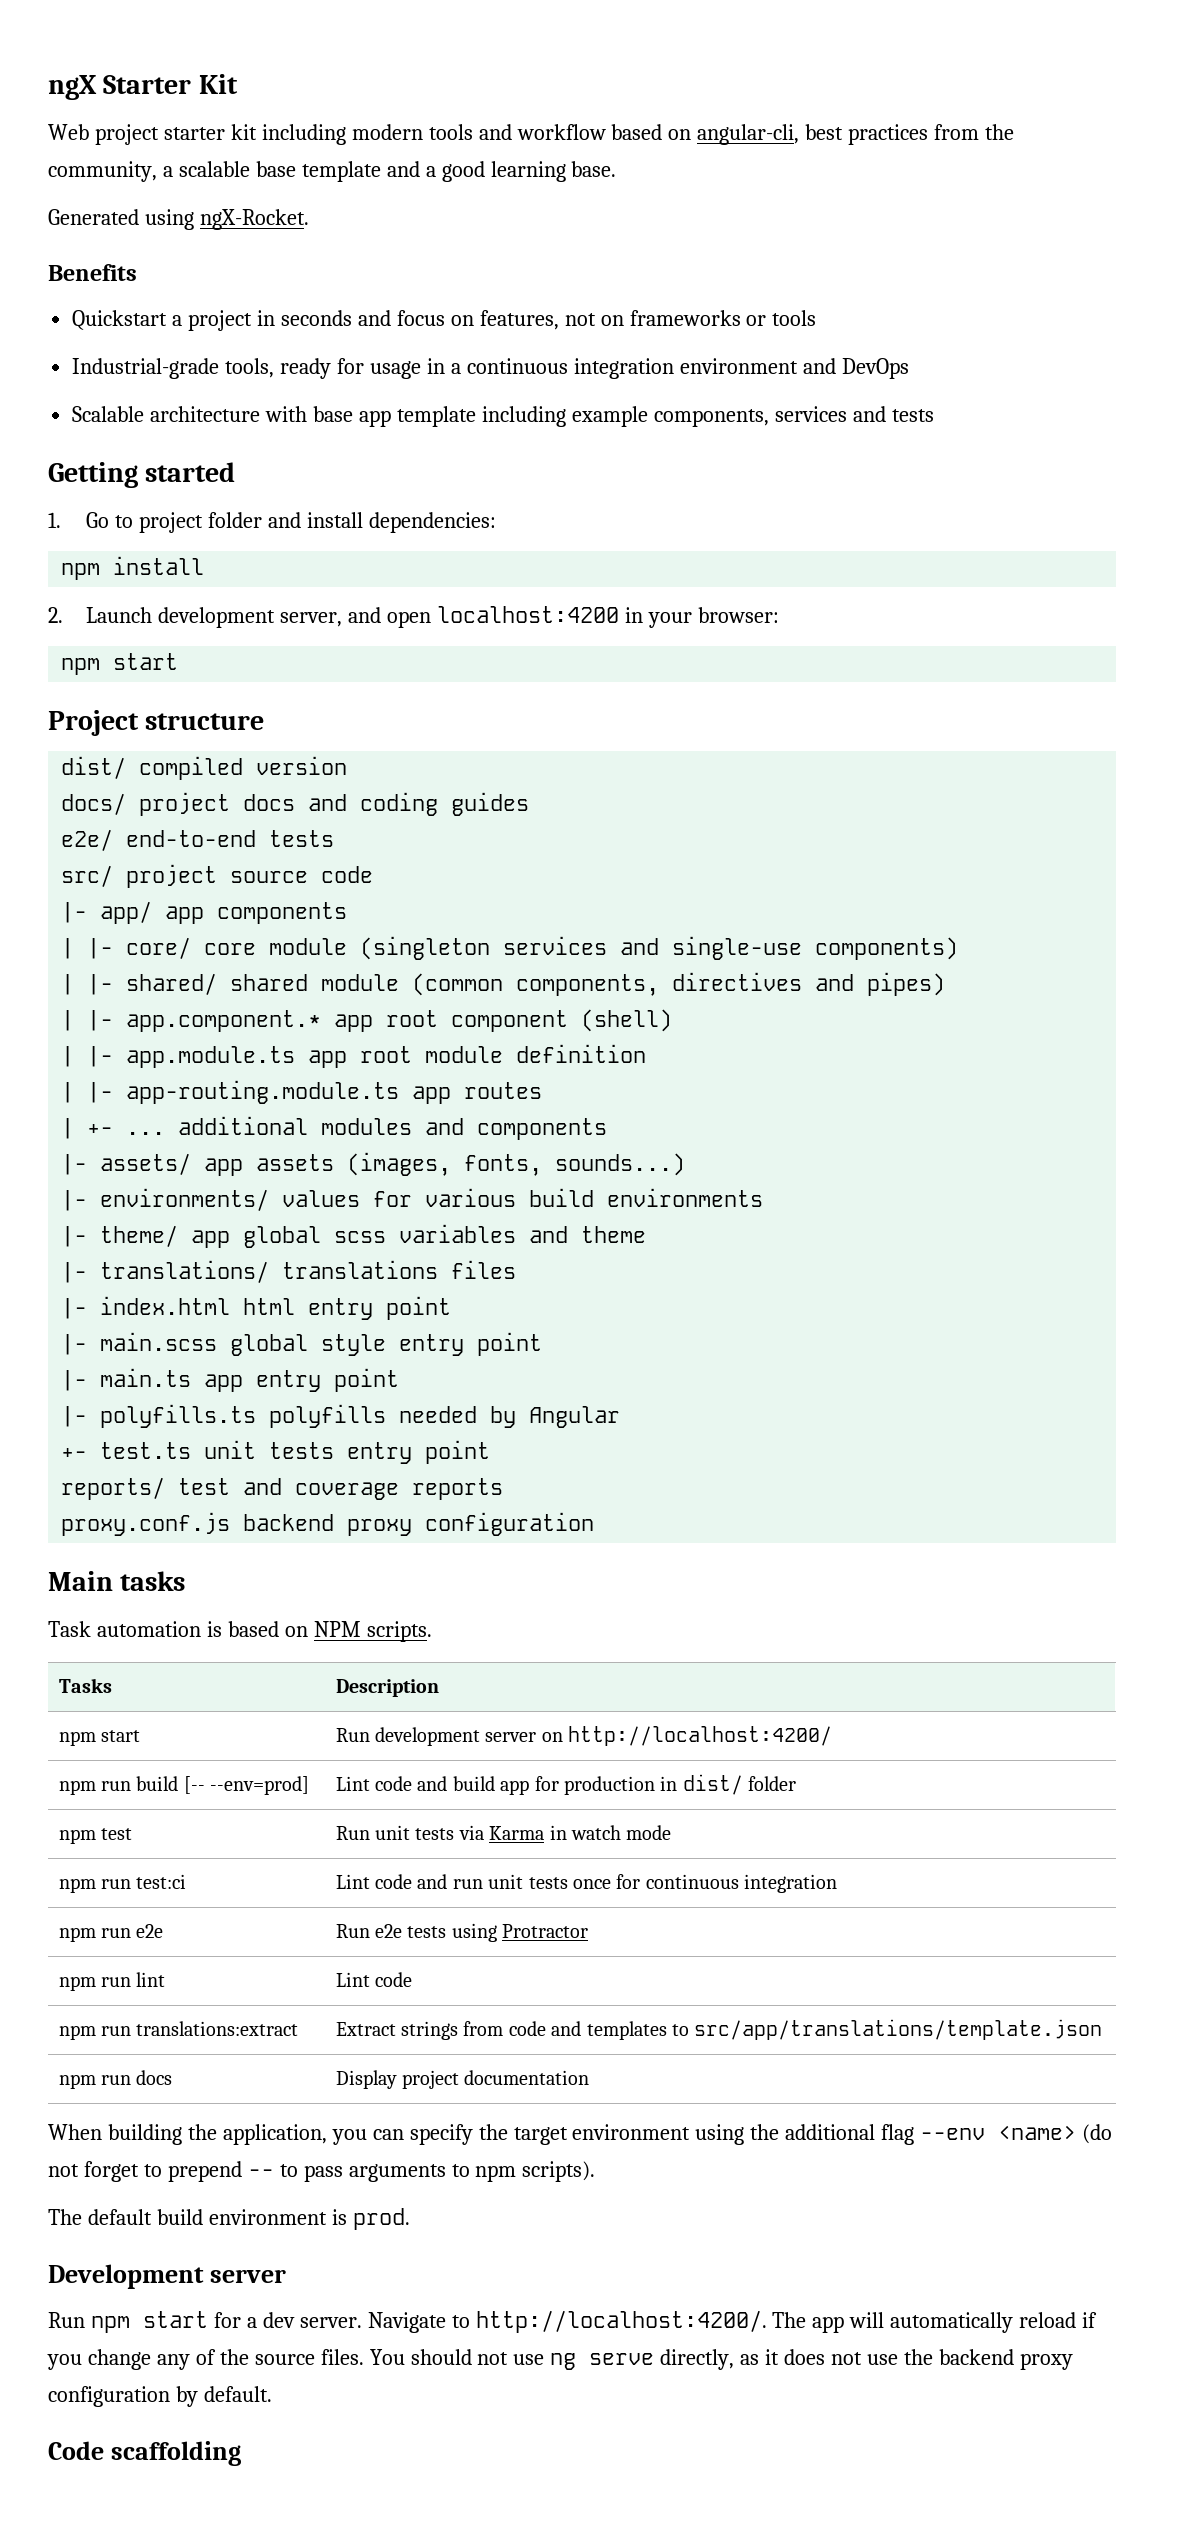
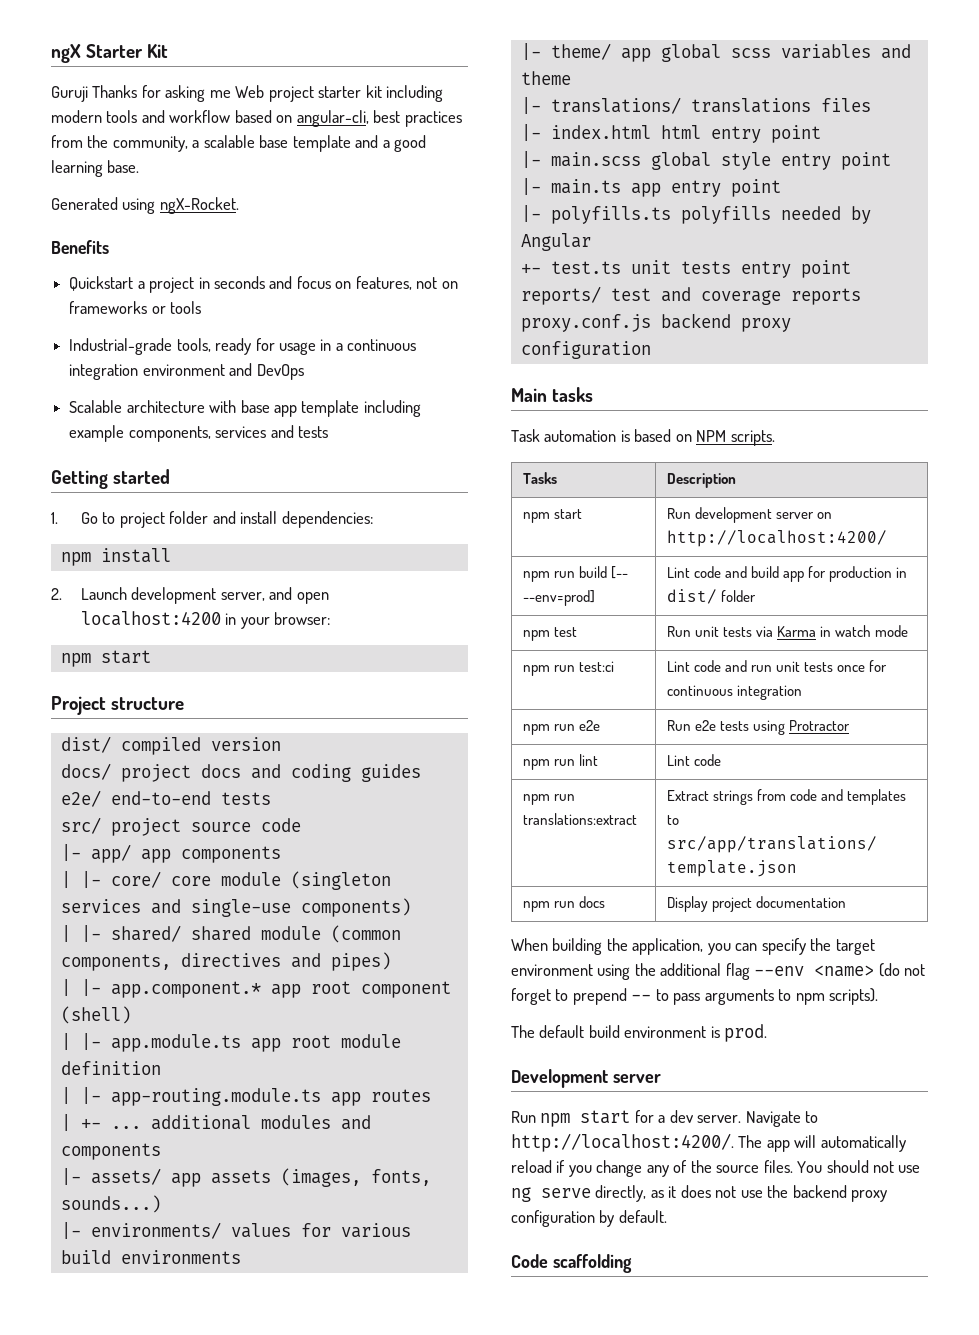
- Web project starter kit including modern tools and workflow based on angular-cli, best practices from the community, a scalable base template and a good learning base.
+ Guruji Thanks for asking me Web project starter kit including modern tools and workflow based on angular-cli, best practices from the community, a scalable base template and a good learning base.

